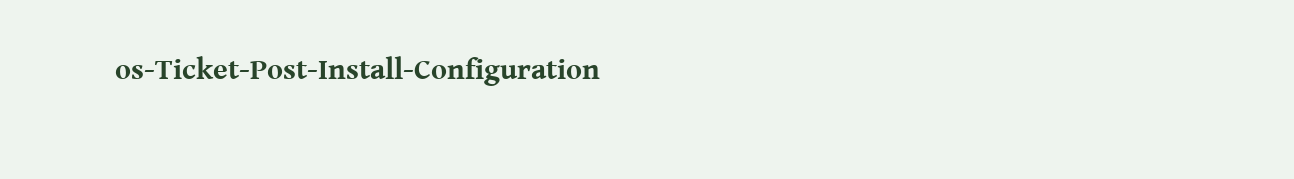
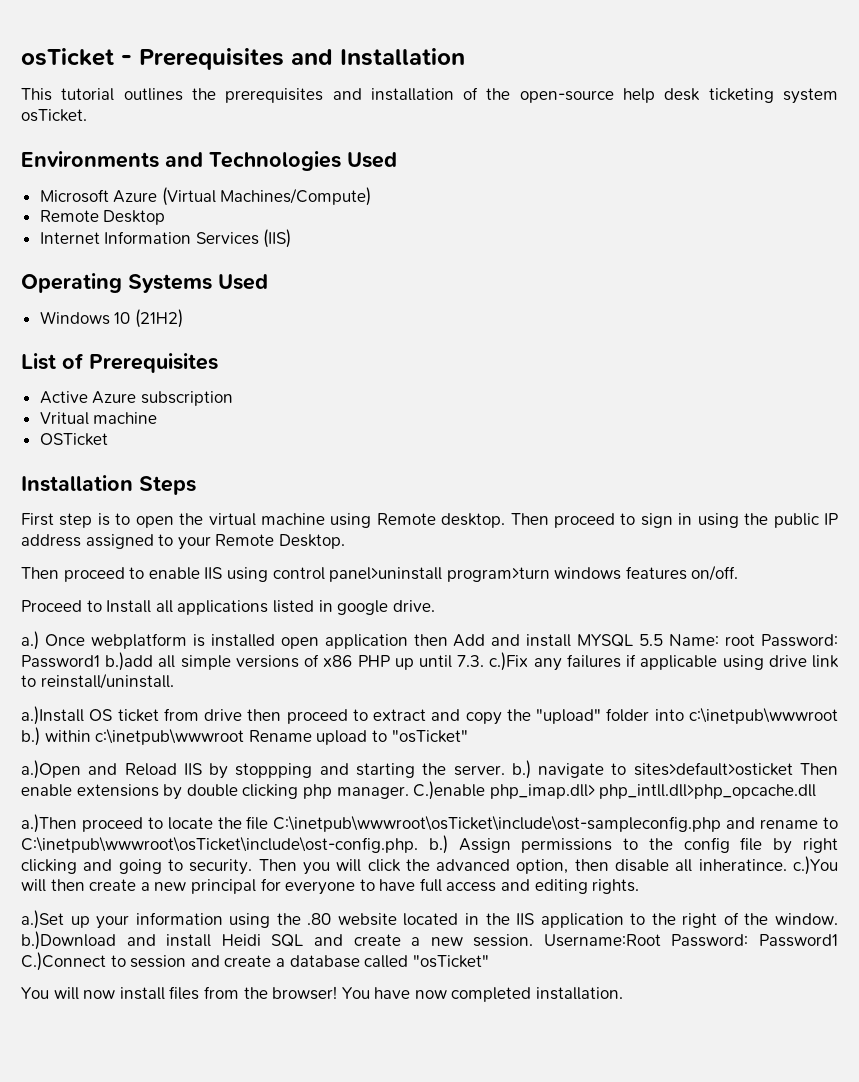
- os-Ticket-Post-Install-Configuration
+ osTicket - Prerequisites and Installation
+ This tutorial outlines the prerequisites and installation of the open-source help desk ticketing system osTicket.
+ Environments and Technologies Used
+ Microsoft Azure (Virtual Machines/Compute)
+ Remote Desktop
+ Internet Information Services (IIS)
+ Operating Systems Used
+ Windows 10 (21H2)
+ List of Prerequisites
+ Active Azure subscription
+ Vritual machine
+ OSTicket
+ Installation Steps
+ First step is to open the virtual machine using Remote desktop. Then proceed to sign in using the public IP address assigned to your Remote Desktop.
+ Then proceed to enable IIS using control panel>uninstall program>turn windows features on/off.
+ Proceed to Install all applications listed in google drive.
+ a.) Once webplatform is installed open application then Add and install MYSQL 5.5 Name: root Password: Password1 b.)add all simple versions of x86 PHP up until 7.3. c.)Fix any failures if applicable using drive link to reinstall/uninstall.
+ a.)Install OS ticket from drive then proceed to extract and copy the "upload" folder into c:\inetpub\wwwroot b.) within c:\inetpub\wwwroot Rename upload to "osTicket"
+ a.)Open and Reload IIS by stoppping and starting the server. b.) navigate to sites>default>osticket Then enable extensions by double clicking php manager. C.)enable php_imap.dll> php_intll.dll>php_opcache.dll
+ a.)Then proceed to locate the file C:\inetpub\wwwroot\osTicket\include\ost-sampleconfig.php and rename to C:\inetpub\wwwroot\osTicket\include\ost-config.php. b.) Assign permissions to the config file by right clicking and going to security. Then you will click the advanced option, then disable all inheratince. c.)You will then create a new principal for everyone to have full access and editing rights.
+ a.)Set up your information using the .80 website located in the IIS application to the right of the window. b.)Download and install Heidi SQL and create a new session. Username:Root Password: Password1 C.)Connect to session and create a database called "osTicket"
+ You will now install files from the browser! You have now completed installation.

